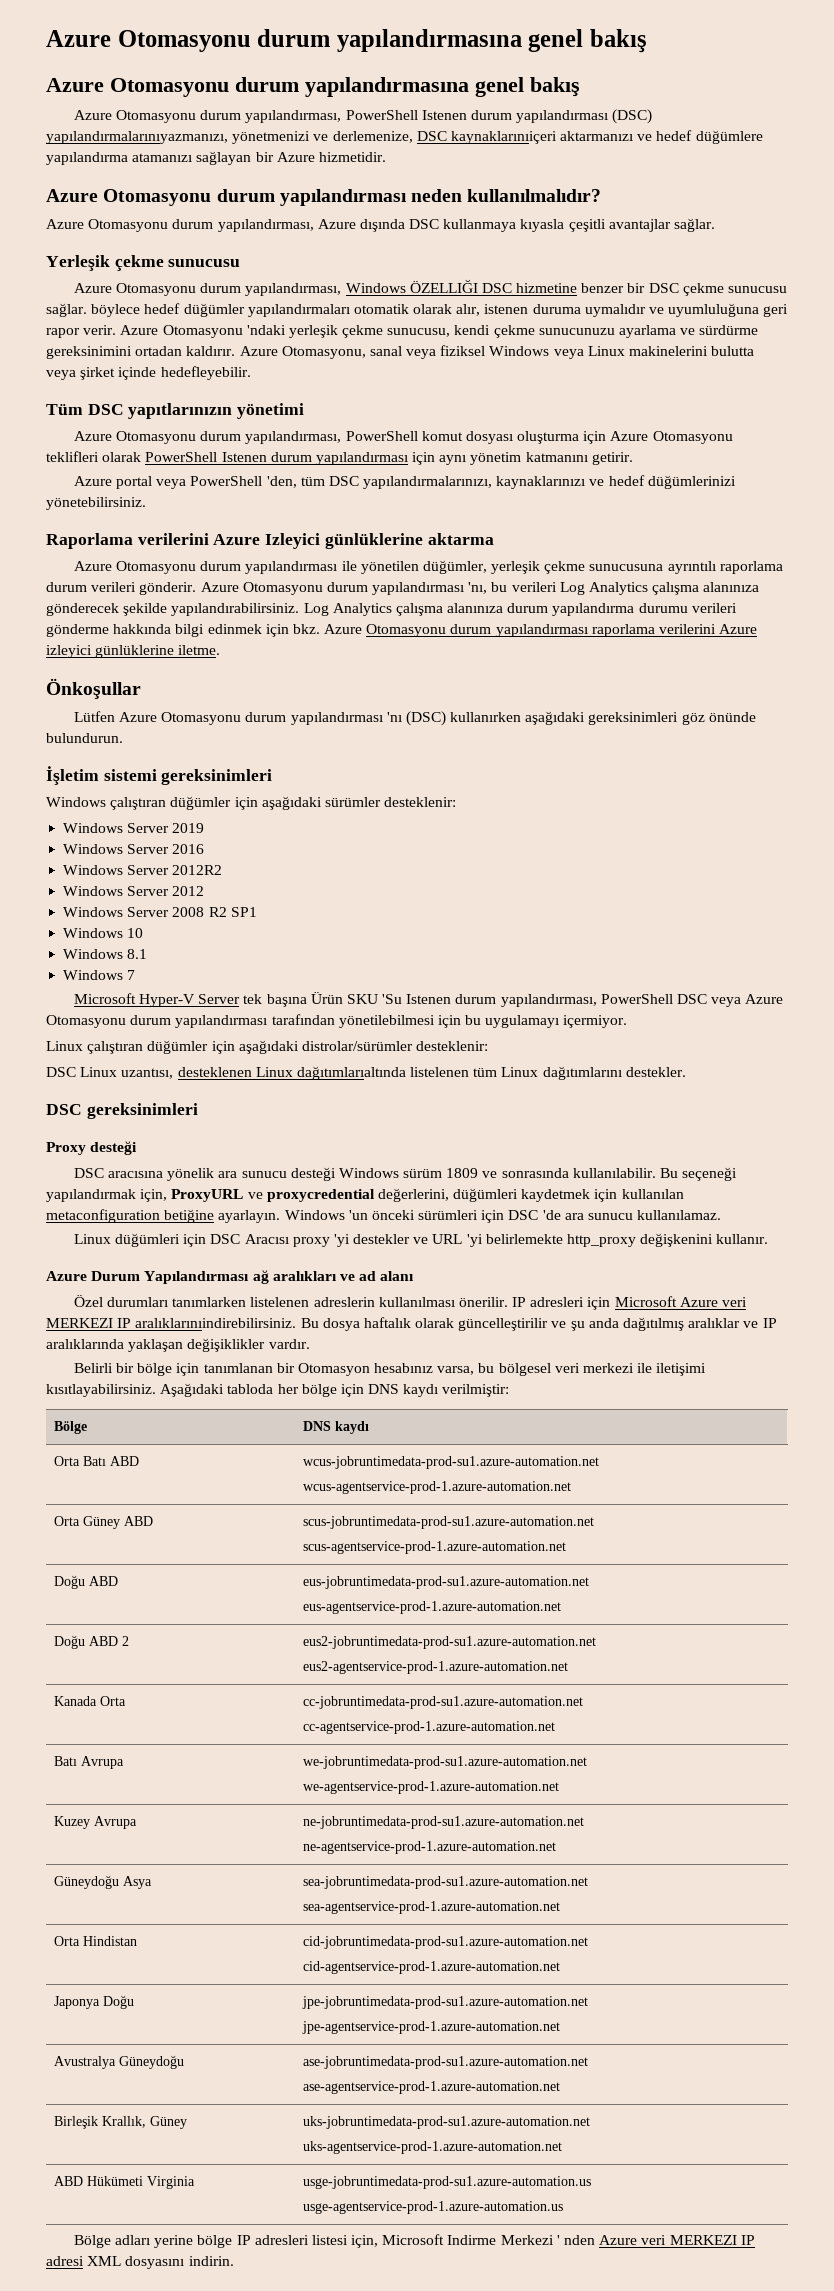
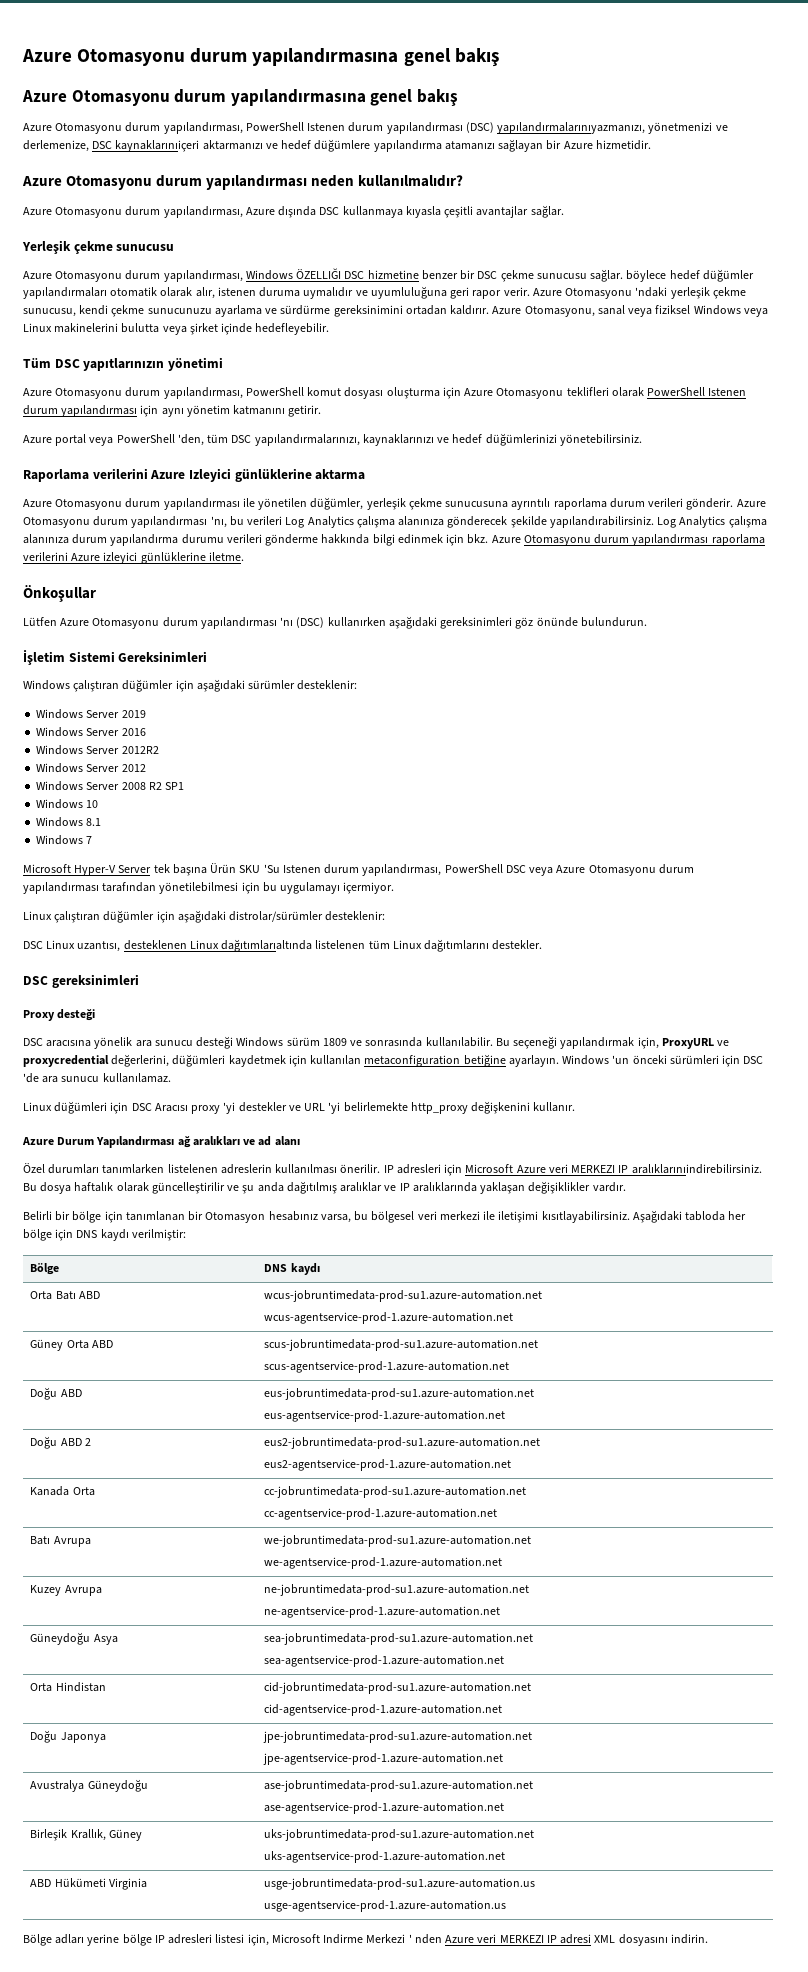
- İşletim sistemi gereksinimleri
+ İşletim Sistemi Gereksinimleri
- Orta Güney ABD | scus-jobruntimedata-prod-su1.azure-automation.net
+ Güney Orta ABD | scus-jobruntimedata-prod-su1.azure-automation.net
- Japonya Doğu | jpe-jobruntimedata-prod-su1.azure-automation.net
+ Doğu Japonya | jpe-jobruntimedata-prod-su1.azure-automation.net

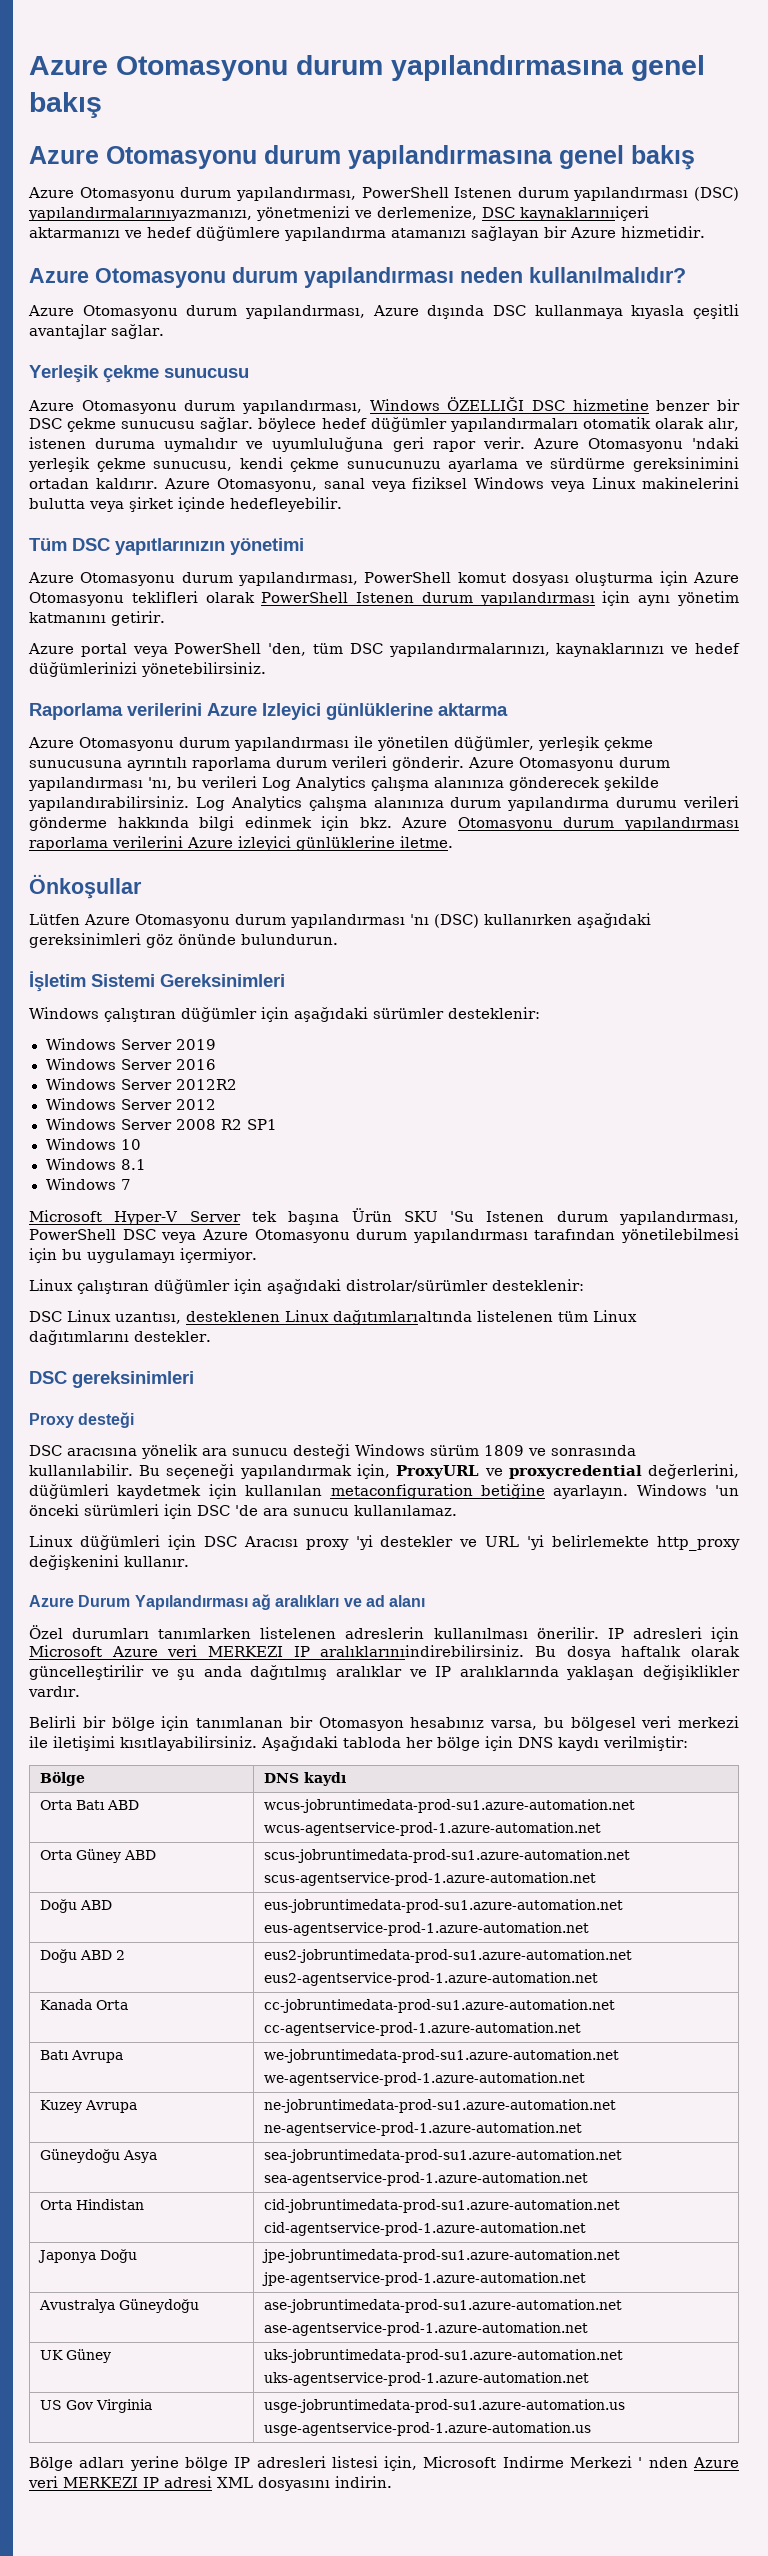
- Güney Orta ABD | scus-jobruntimedata-prod-su1.azure-automation.net
+ Orta Güney ABD | scus-jobruntimedata-prod-su1.azure-automation.net
- Doğu Japonya | jpe-jobruntimedata-prod-su1.azure-automation.net
+ Japonya Doğu | jpe-jobruntimedata-prod-su1.azure-automation.net
- Birleşik Krallık, Güney | uks-jobruntimedata-prod-su1.azure-automation.net
+ UK Güney | uks-jobruntimedata-prod-su1.azure-automation.net
- ABD Hükümeti Virginia | usge-jobruntimedata-prod-su1.azure-automation.us
+ US Gov Virginia | usge-jobruntimedata-prod-su1.azure-automation.us

